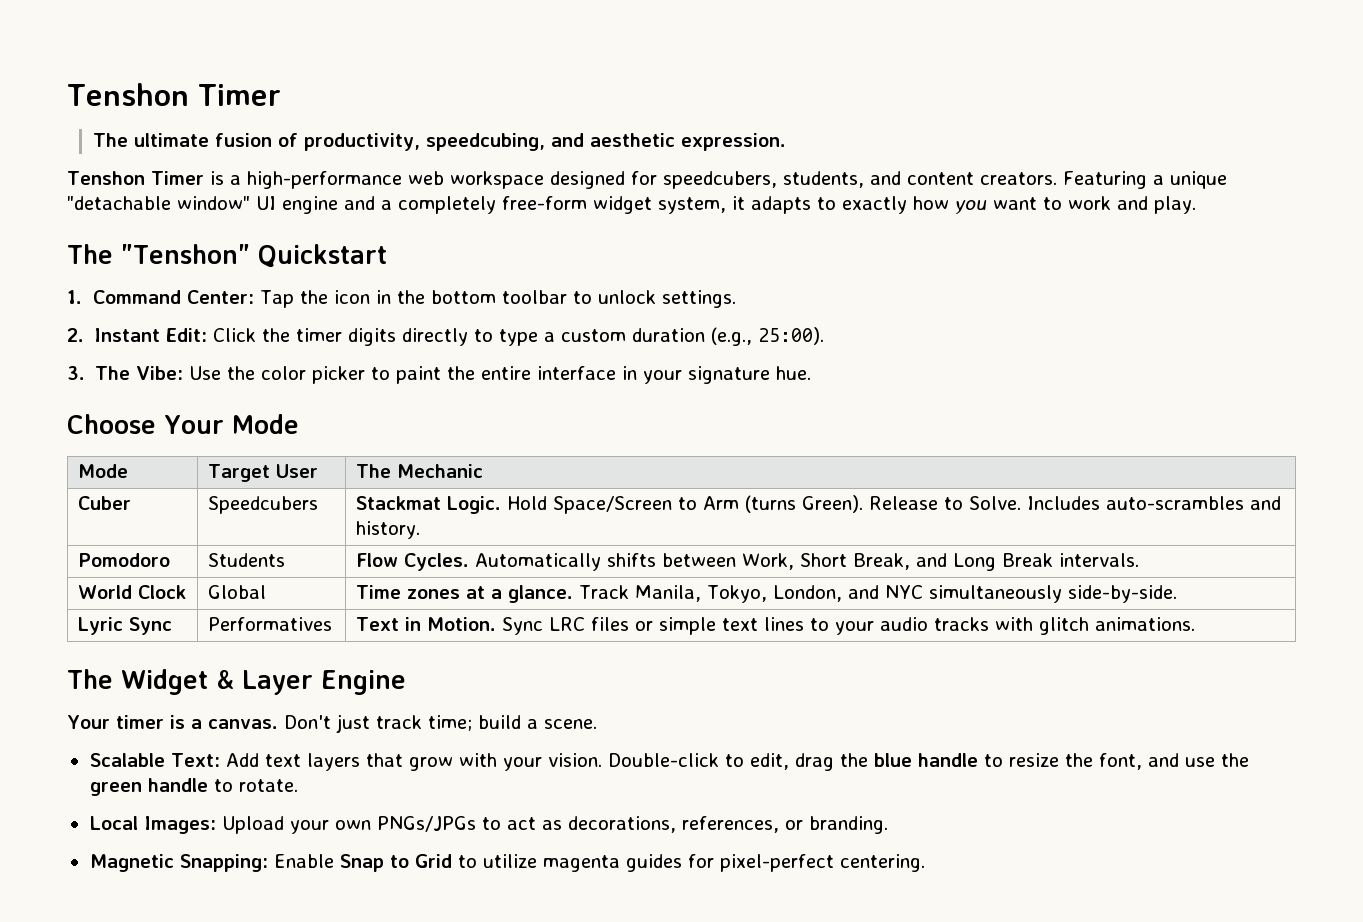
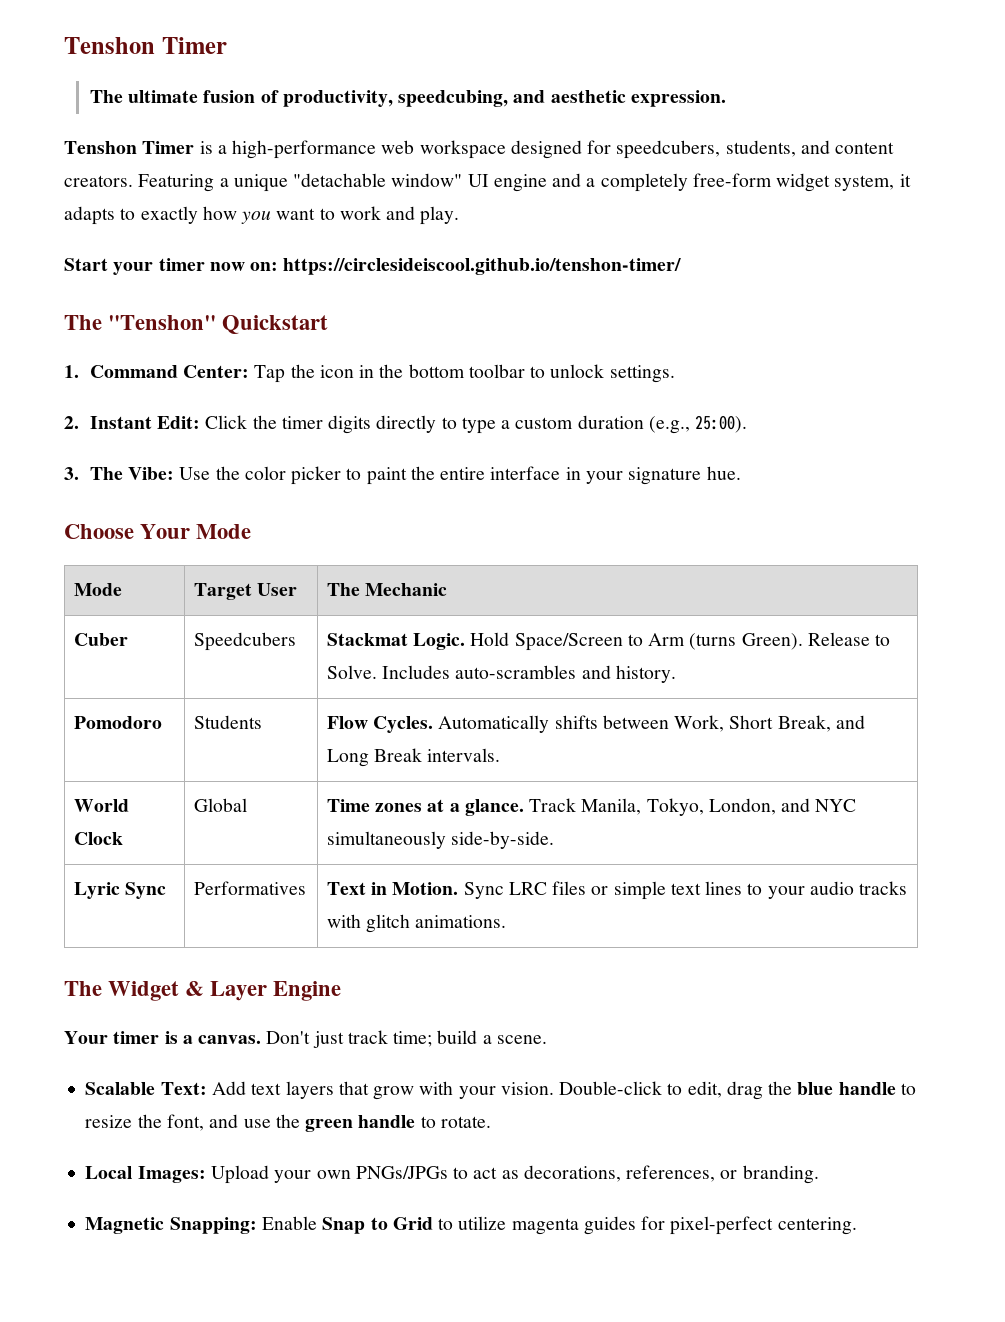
+ Start your timer now on: https://circlesideiscool.github.io/tenshon-timer/

